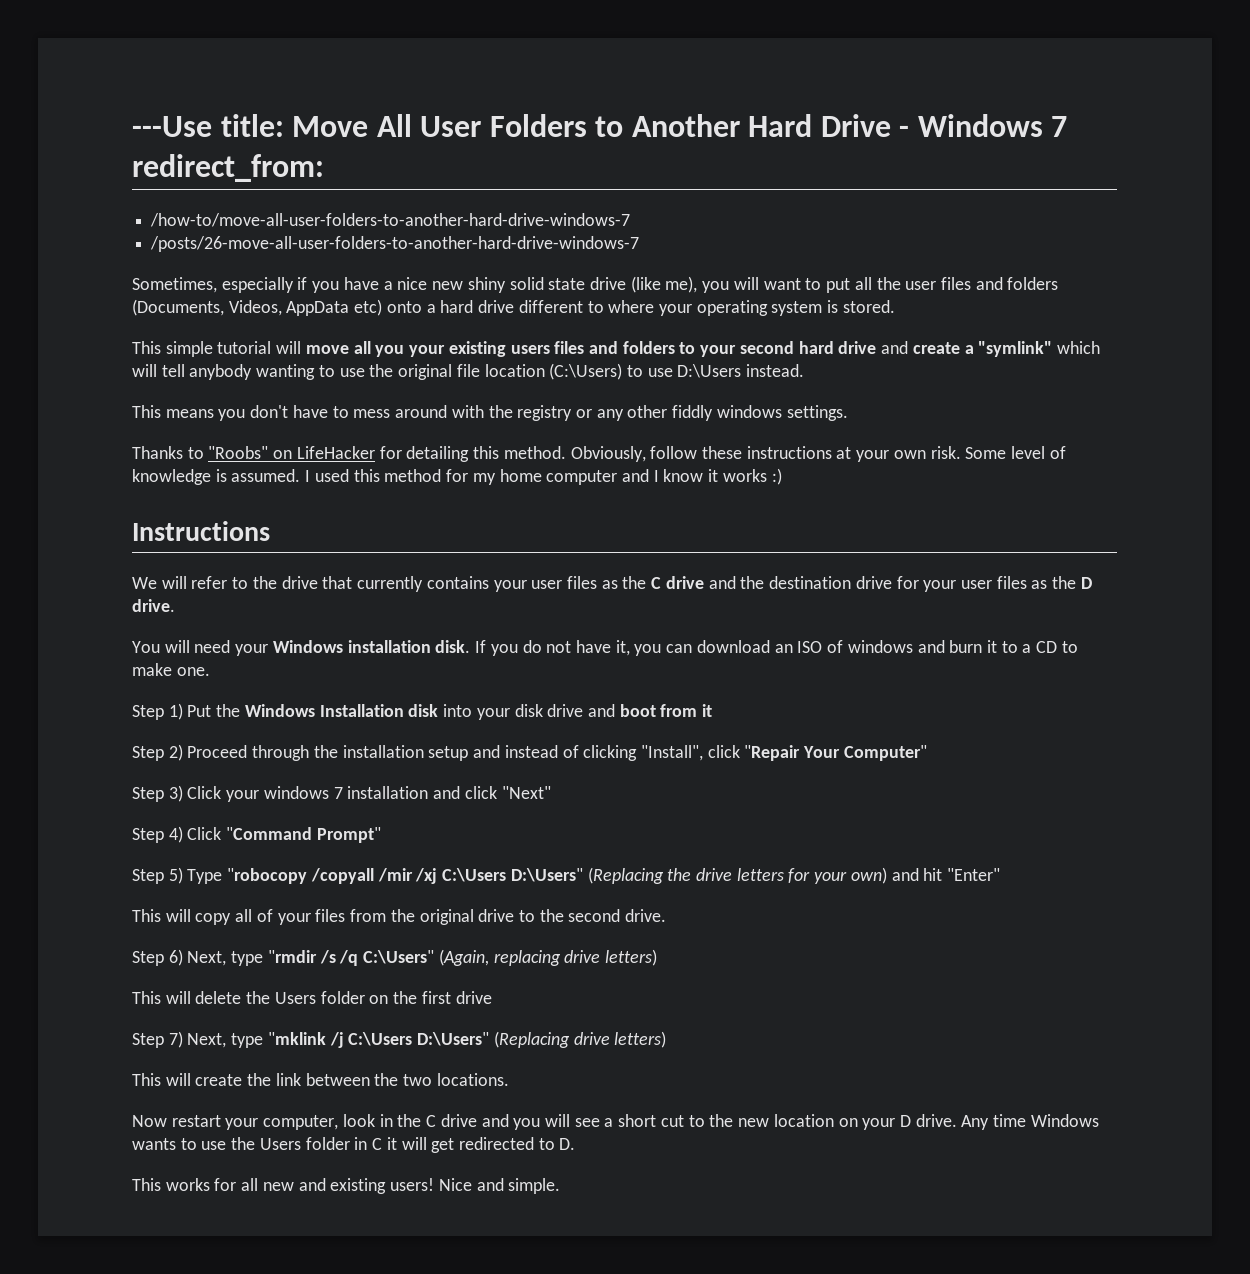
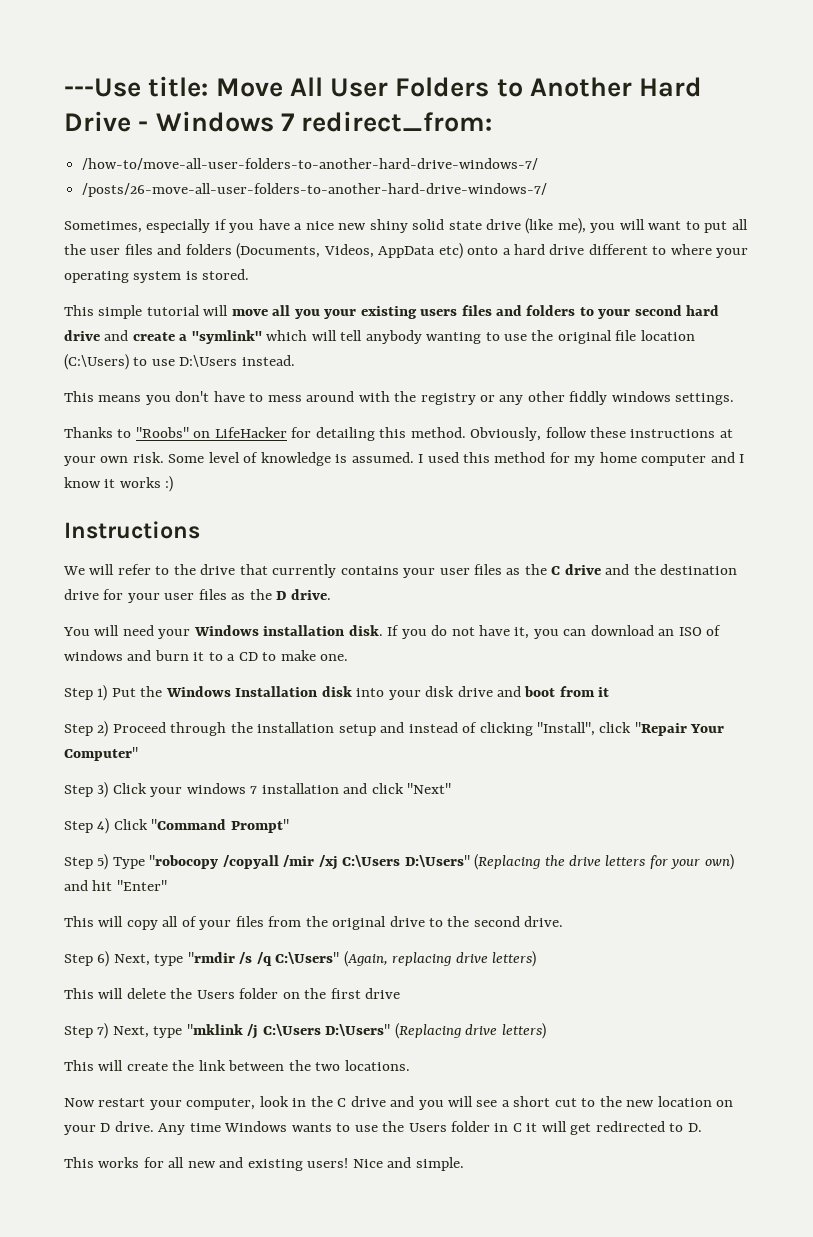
- /how-to/move-all-user-folders-to-another-hard-drive-windows-7
- /posts/26-move-all-user-folders-to-another-hard-drive-windows-7
+ /how-to/move-all-user-folders-to-another-hard-drive-windows-7/
+ /posts/26-move-all-user-folders-to-another-hard-drive-windows-7/

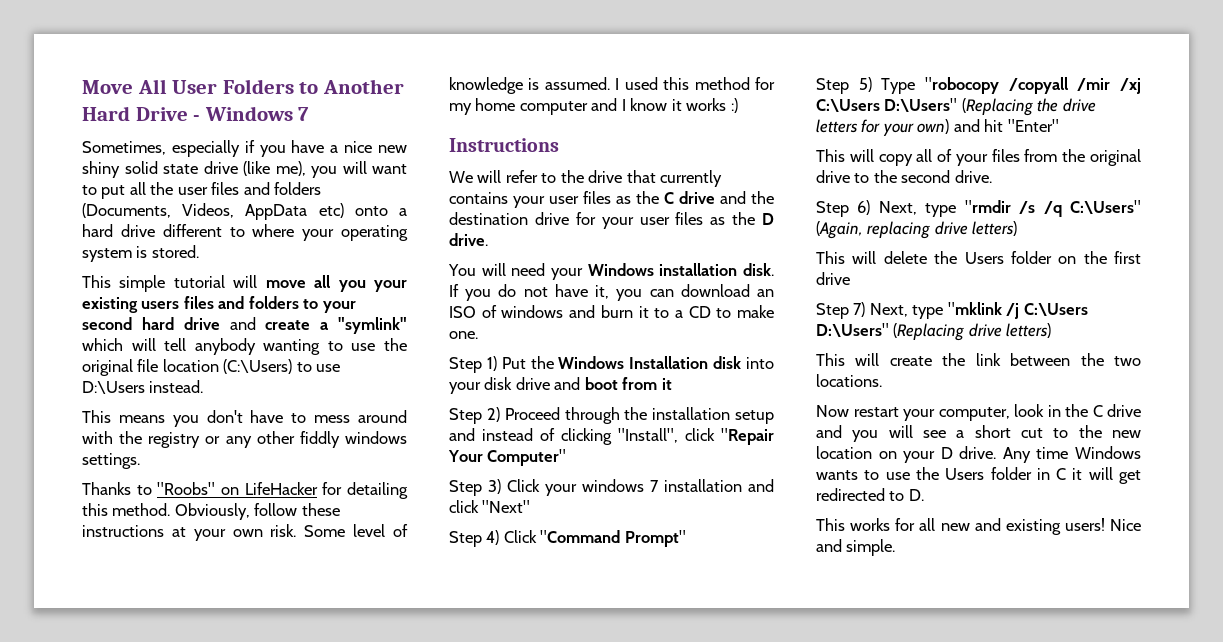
- ---Use title: Move All User Folders to Another Hard Drive - Windows 7 redirect_from:
- /how-to/move-all-user-folders-to-another-hard-drive-windows-7/
- /posts/26-move-all-user-folders-to-another-hard-drive-windows-7/
+ Move All User Folders to Another Hard Drive - Windows 7

